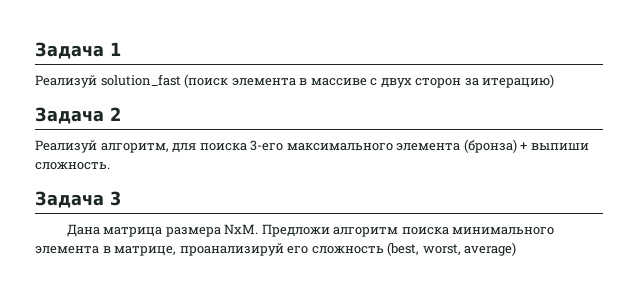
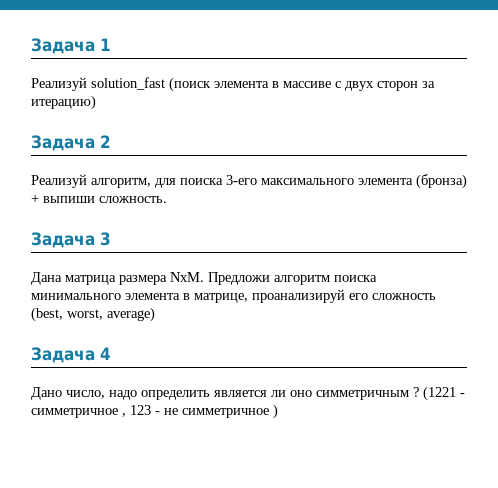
+ Задача 4
+ Дано число, надо определить является ли оно симметричным ? (1221 - симметричное , 123 - не симметричное )

